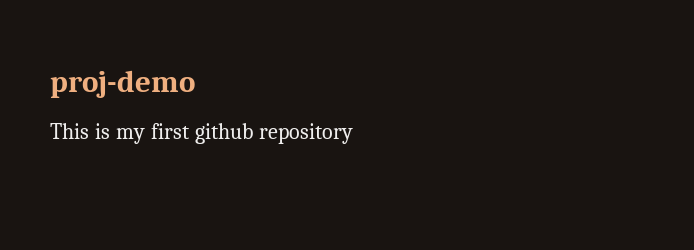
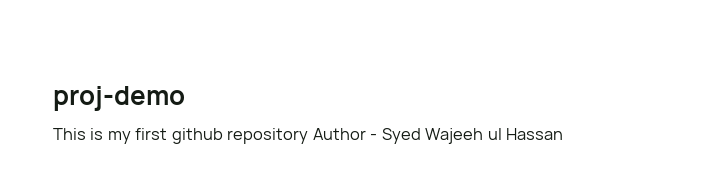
- This is my first github repository
+ This is my first github repository Author - Syed Wajeeh ul Hassan

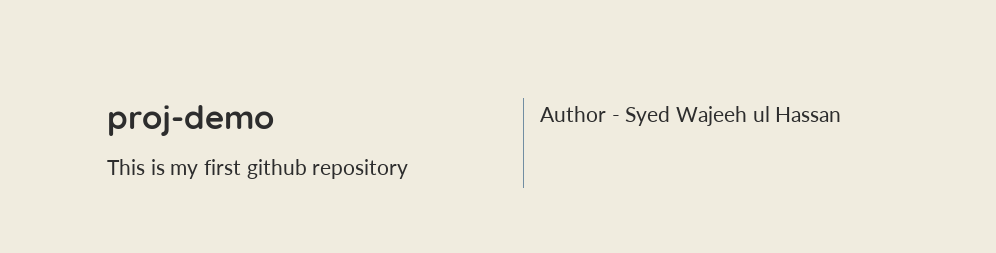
- This is my first github repository Author - Syed Wajeeh ul Hassan
+ This is my first github repository
+ Author - Syed Wajeeh ul Hassan

